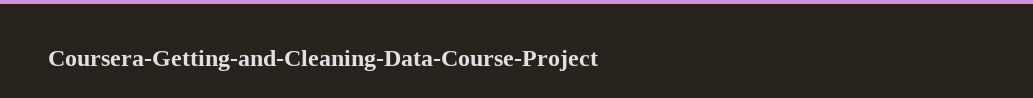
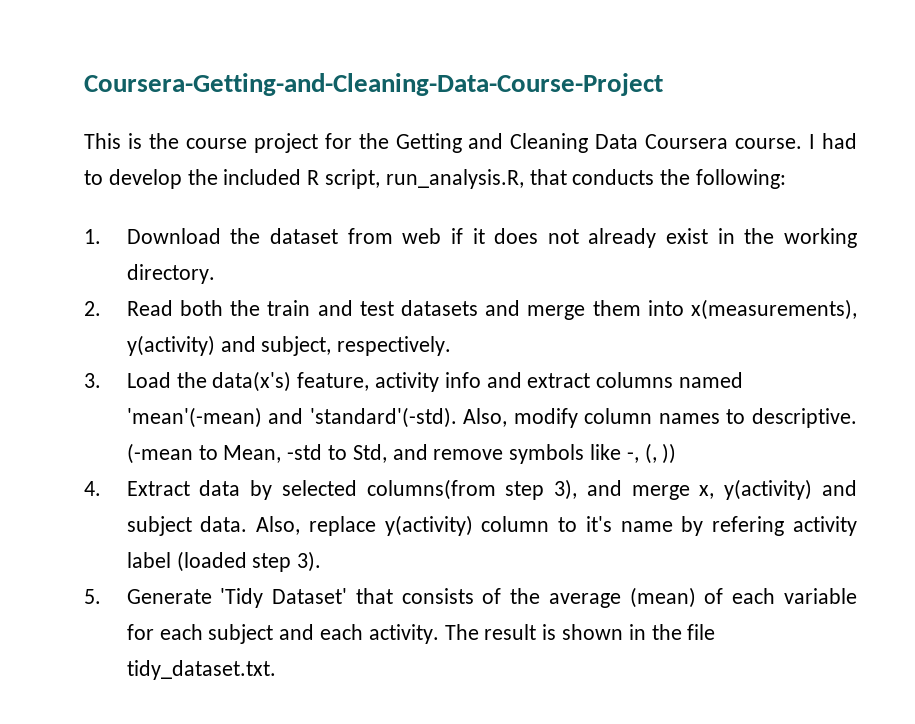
+ This is the course project for the Getting and Cleaning Data Coursera course. I had to develop the included R script, run_analysis.R, that conducts the following:
+ 1. Download the dataset from web if it does not already exist in the working directory.
+ 2. Read both the train and test datasets and merge them into x(measurements), y(activity) and subject, respectively.
+ 3. Load the data(x's) feature, activity info and extract columns named 'mean'(-mean) and 'standard'(-std). Also, modify column names to descriptive. (-mean to Mean, -std to Std, and remove symbols like -, (, ))
+ 4. Extract data by selected columns(from step 3), and merge x, y(activity) and subject data. Also, replace y(activity) column to it's name by refering activity label (loaded step 3).
+ 5. Generate 'Tidy Dataset' that consists of the average (mean) of each variable for each subject and each activity. The result is shown in the file tidy_dataset.txt.

